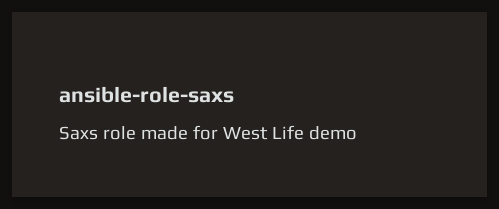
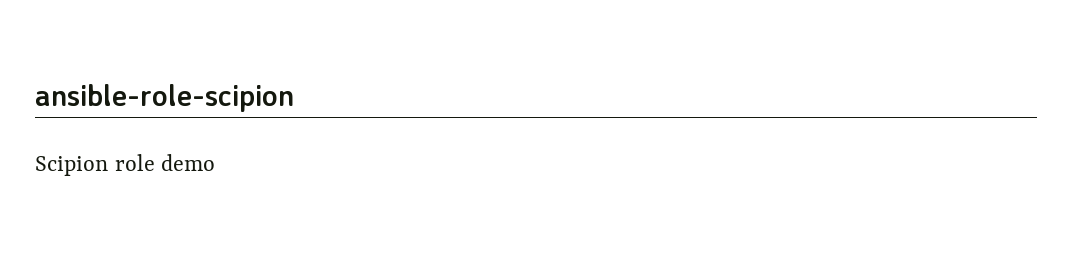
- ansible-role-saxs
- Saxs role made for West Life demo
+ ansible-role-scipion
+ Scipion role demo

